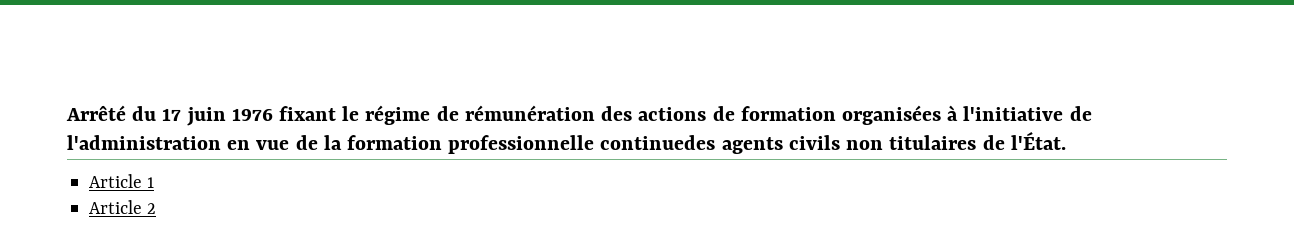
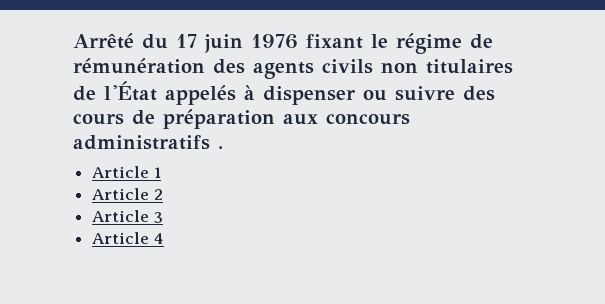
- Arrêté du 17 juin 1976 fixant le régime de rémunération des actions de formation organisées à l'initiative de l'administration en vue de la formation professionnelle continuedes agents civils non titulaires de l'État.
+ Arrêté du 17 juin 1976 fixant le régime de rémunération des agents civils non titulaires de l'État appelés à dispenser ou suivre des cours de préparation aux concours administratifs .
+ Article 3
+ Article 4

